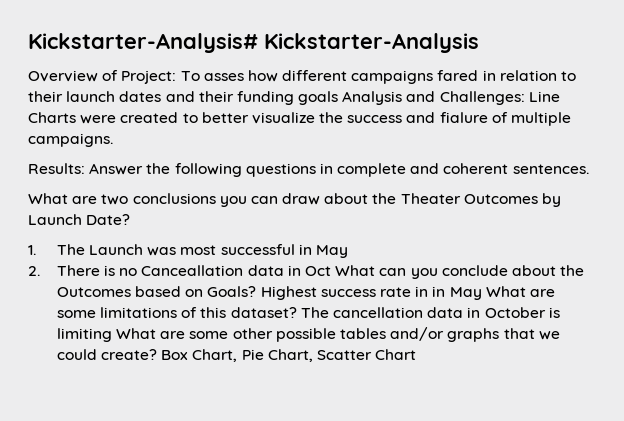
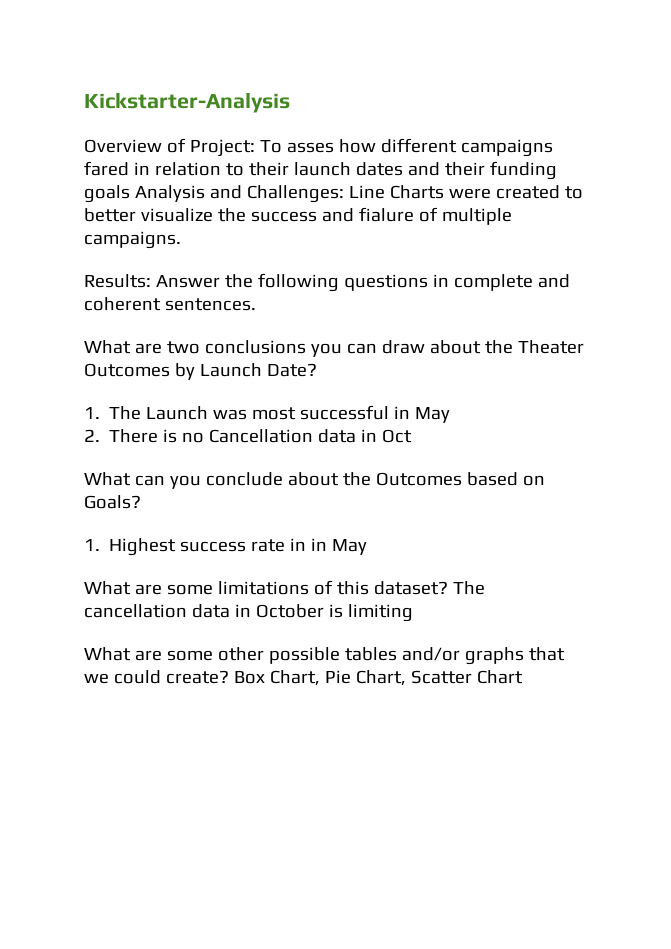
- Kickstarter-Analysis# Kickstarter-Analysis
+ Kickstarter-Analysis
- 2. There is no Canceallation data in Oct What can you conclude about the Outcomes based on Goals? Highest success rate in in May What are some limitations of this dataset?
+ 2. There is no Cancellation data in Oct
+ What can you conclude about the Outcomes based on Goals?
+ 1. Highest success rate in in May
+ What are some limitations of this dataset?
- The cancellation data in October is limiting What are some other possible tables and/or graphs that we could create?
+ The cancellation data in October is limiting
+ What are some other possible tables and/or graphs that we could create?

